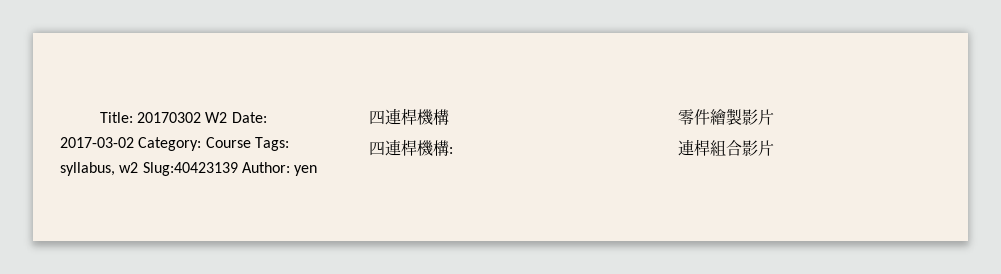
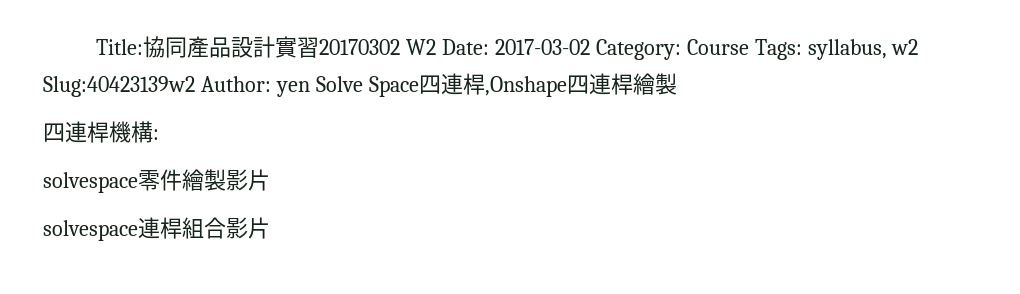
- Title: 20170302 W2 Date: 2017-03-02 Category: Course Tags: syllabus, w2 Slug:40423139 Author: yen四連桿機構
+ Title:協同產品設計實習20170302 W2 Date: 2017-03-02 Category: Course Tags: syllabus, w2 Slug:40423139w2 Author: yen Solve Space四連桿,Onshape四連桿繪製
- 零件繪製影片
+ solvespace零件繪製影片
- 連桿組合影片
+ solvespace連桿組合影片

